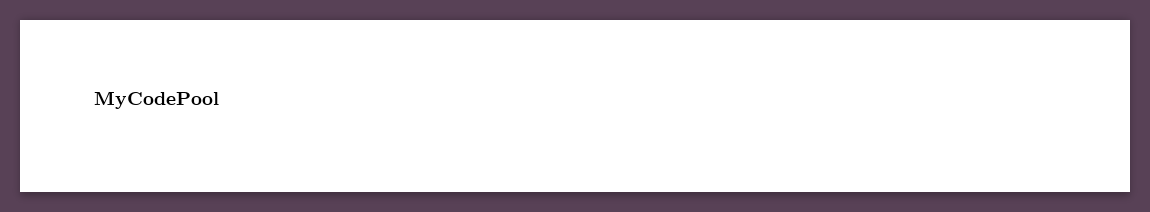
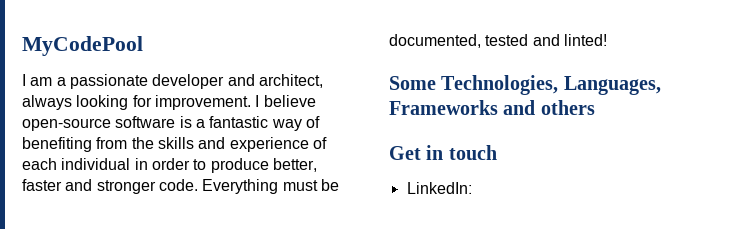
+ I am a passionate developer and architect, always looking for improvement. I believe open-source software is a fantastic way of benefiting from the skills and experience of each individual in order to produce better, faster and stronger code. Everything must be documented, tested and linted!
+ Some Technologies, Languages, Frameworks and others
+ Get in touch
+ LinkedIn:

